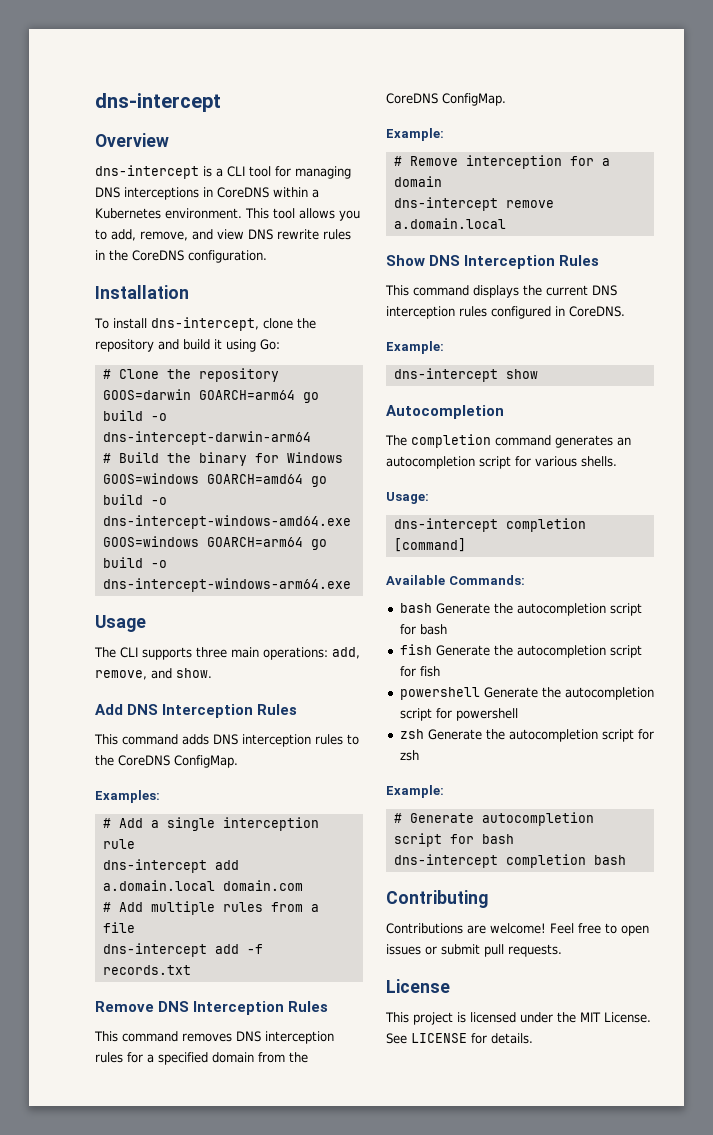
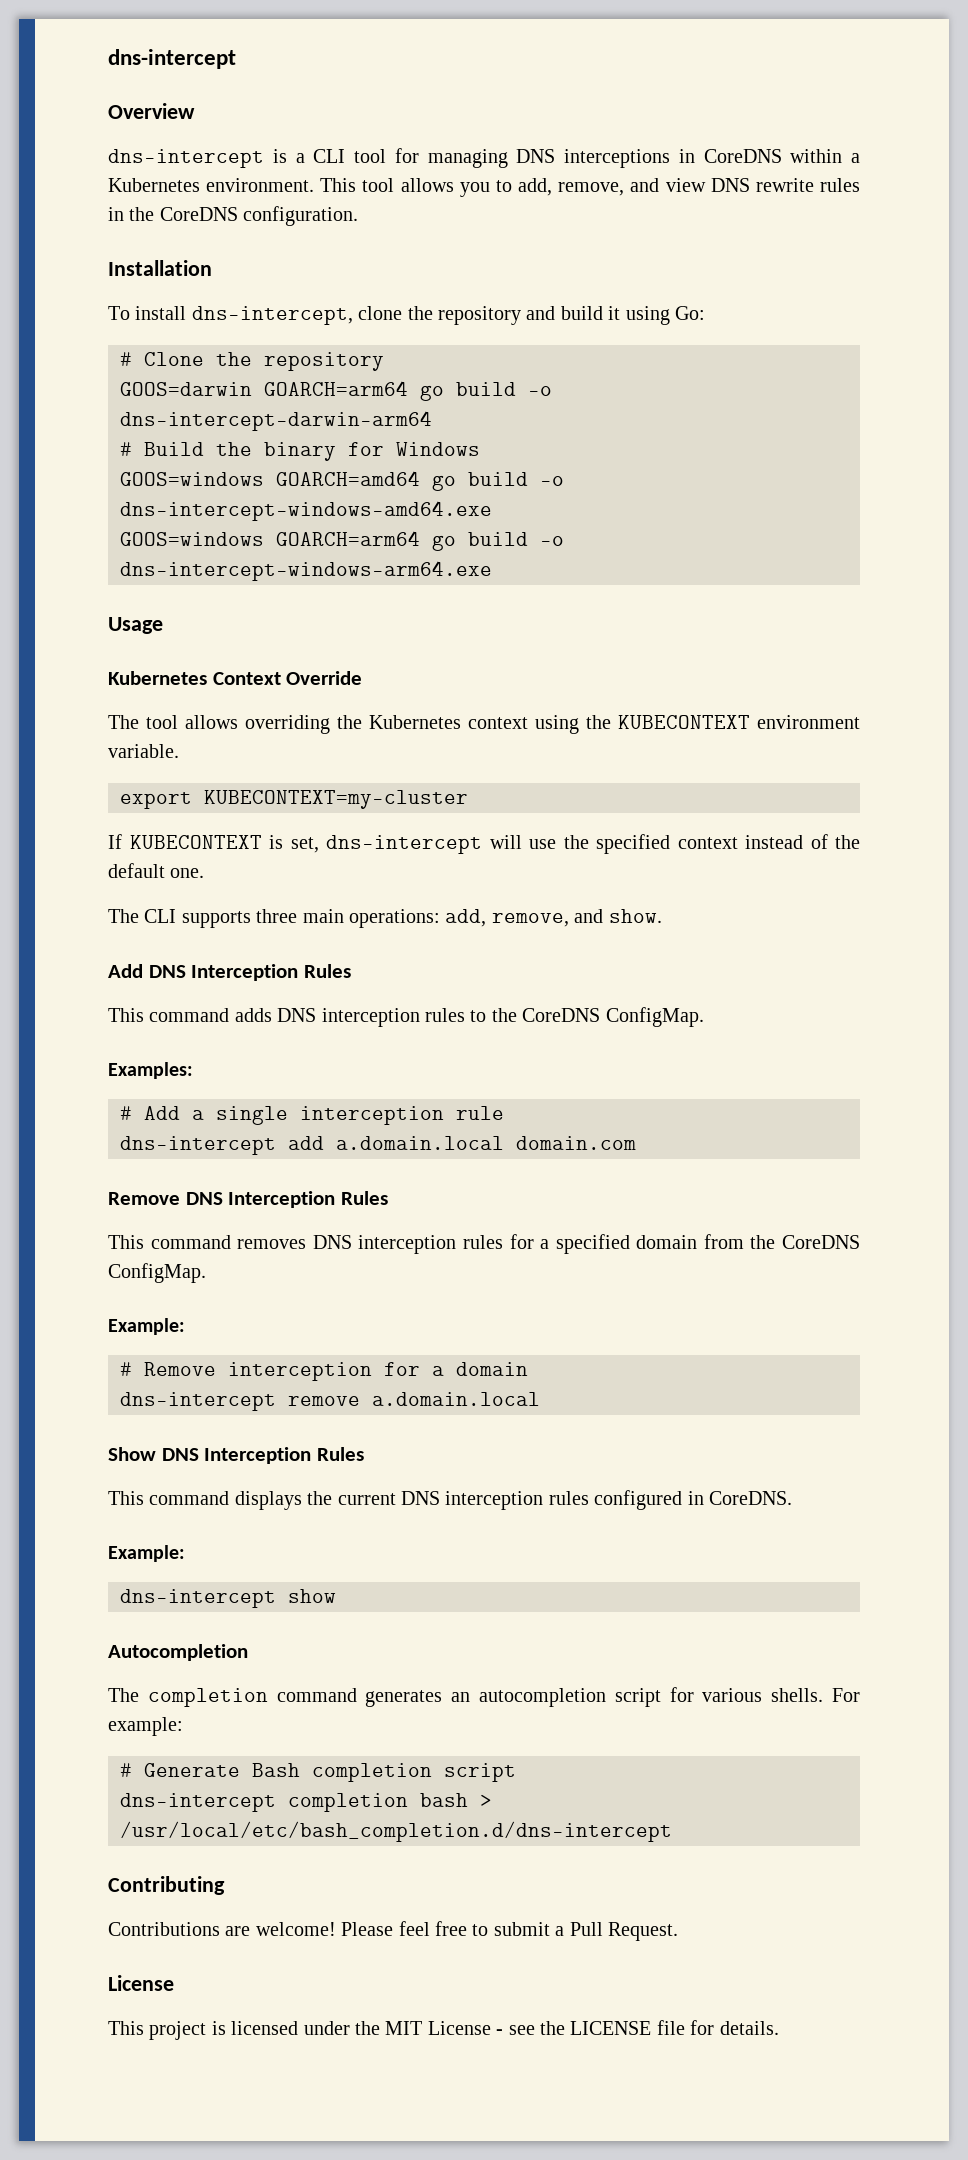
+ Kubernetes Context Override
+ The tool allows overriding the Kubernetes context using the KUBECONTEXT environment variable.
+ export KUBECONTEXT=my-cluster
+ If KUBECONTEXT is set, dns-intercept will use the specified context instead of the default one.
- # Add multiple rules from a file
- dns-intercept add -f records.txt
- The completion command generates an autocompletion script for various shells.
- Usage:
- dns-intercept completion [command]
- Available Commands:
- bash Generate the autocompletion script for bash
- fish Generate the autocompletion script for fish
- powershell Generate the autocompletion script for powershell
- zsh Generate the autocompletion script for zsh
- Example:
+ The completion command generates an autocompletion script for various shells. For example:
- # Generate autocompletion script for bash
+ # Generate Bash completion script
- dns-intercept completion bash
+ dns-intercept completion bash > /usr/local/etc/bash_completion.d/dns-intercept
- Feel free to open issues or submit pull requests.
+ Please feel free to submit a Pull Request.
- This project is licensed under the MIT License. See LICENSE for details.
+ This project is licensed under the MIT License - see the LICENSE file for details.

